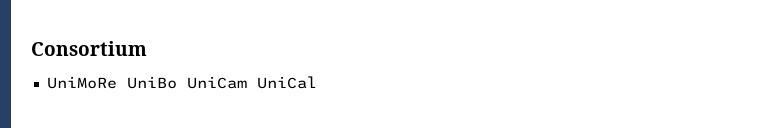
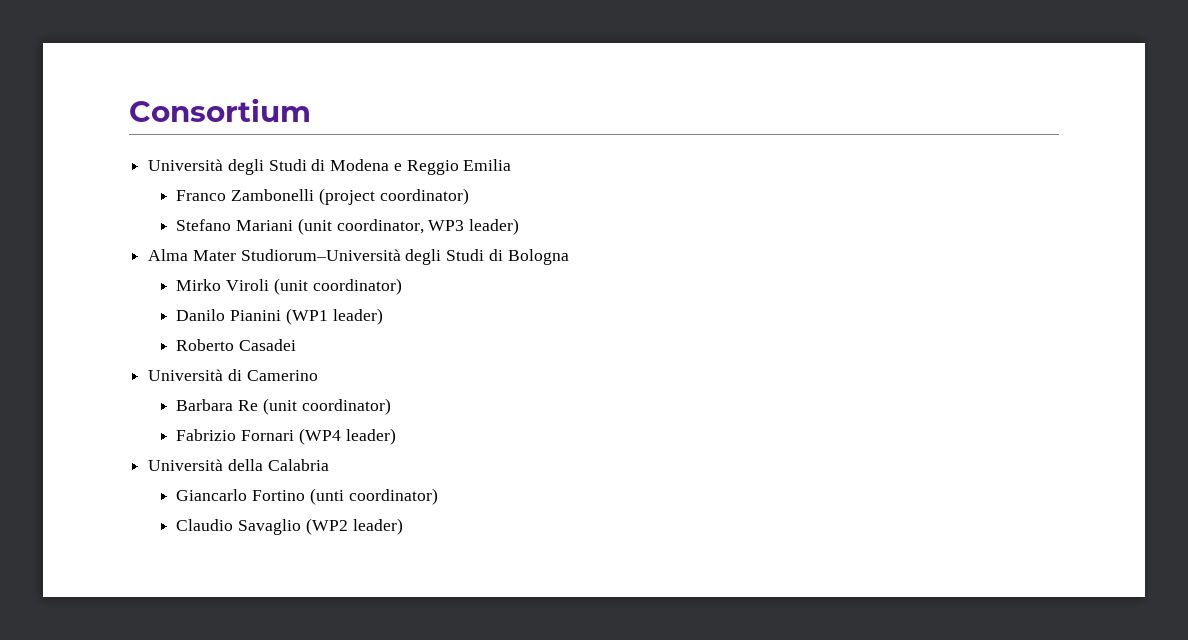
- UniMoRe UniBo UniCam UniCal
+ Università degli Studi di Modena e Reggio Emilia
+ Franco Zambonelli (project coordinator)
+ Stefano Mariani (unit coordinator, WP3 leader)
+ Alma Mater Studiorum–Università degli Studi di Bologna
+ Mirko Viroli (unit coordinator)
+ Danilo Pianini (WP1 leader)
+ Roberto Casadei
+ Università di Camerino
+ Barbara Re (unit coordinator)
+ Fabrizio Fornari (WP4 leader)
+ Università della Calabria
+ Giancarlo Fortino (unti coordinator)
+ Claudio Savaglio (WP2 leader)

